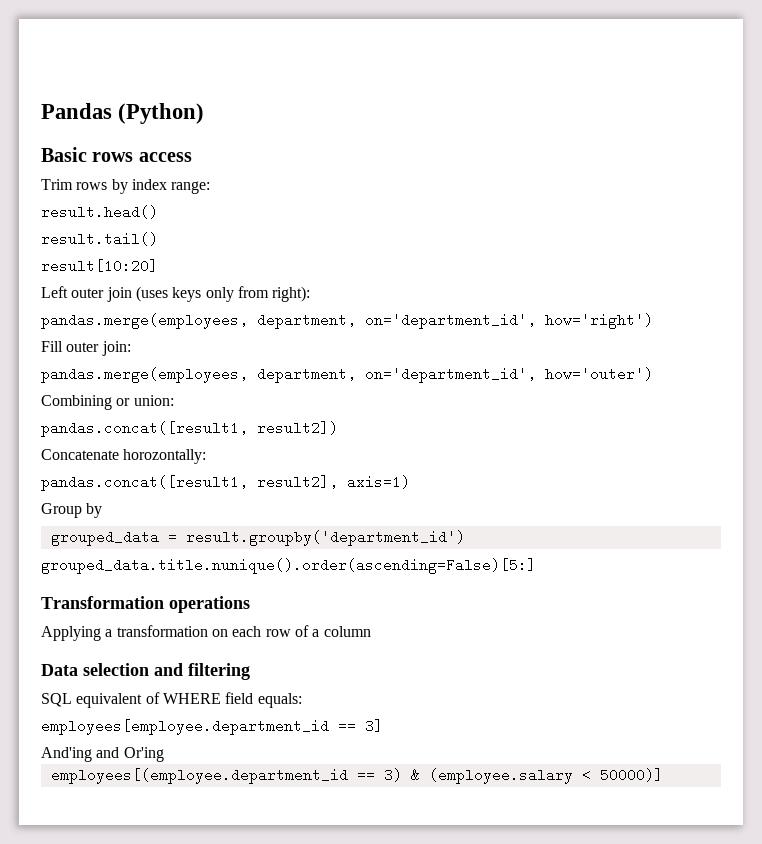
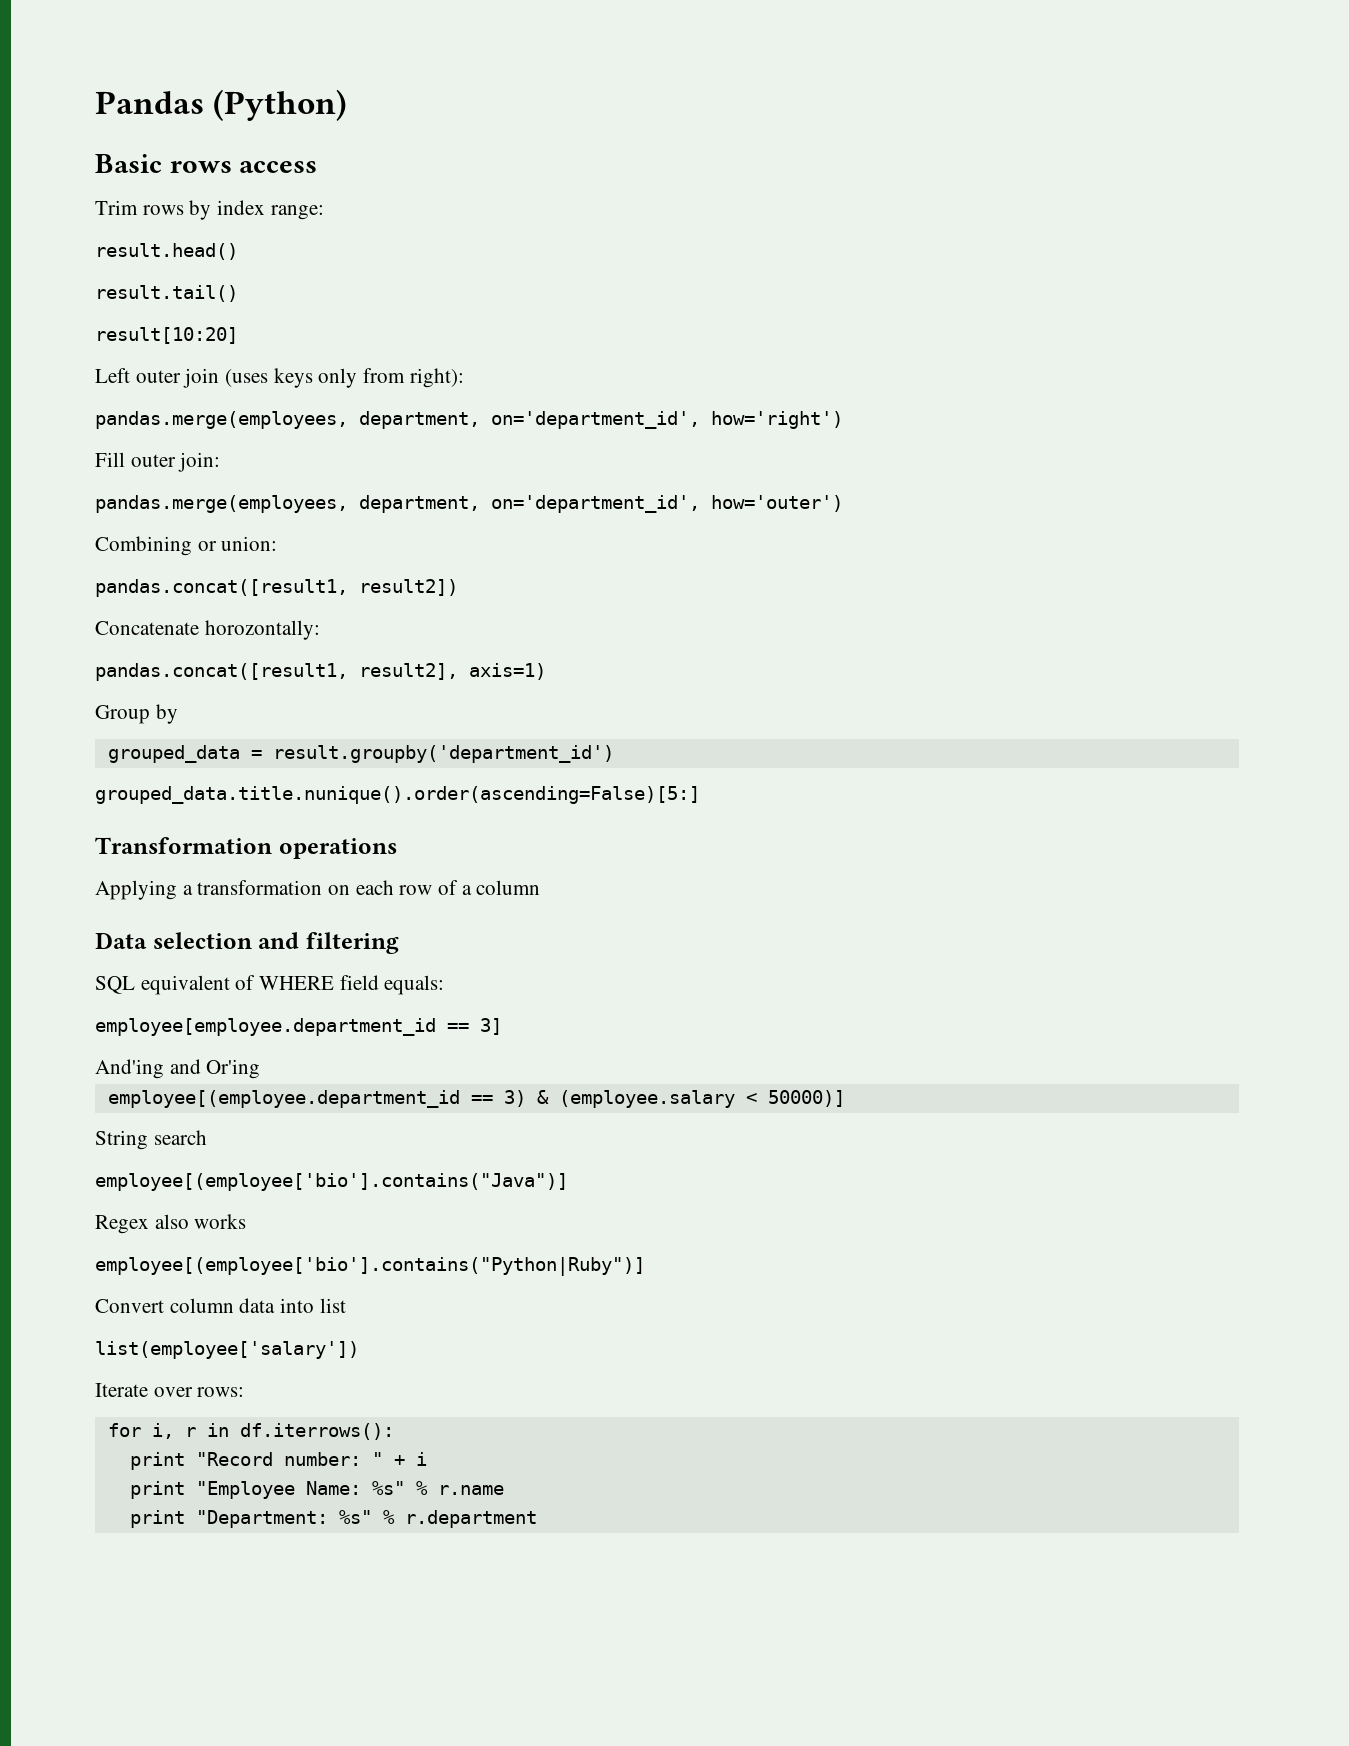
- employees[employee.department_id == 3]
+ employee[employee.department_id == 3]
- employees[(employee.department_id == 3) & (employee.salary < 50000)]
+ employee[(employee.department_id == 3) & (employee.salary < 50000)]
+ String search
+ employee[(employee['bio'].contains("Java")]
+ Regex also works
+ employee[(employee['bio'].contains("Python|Ruby")]
+ Convert column data into list
+ list(employee['salary'])
+ Iterate over rows:
+ for i, r in df.iterrows():
+ print "Record number: " + i
+ print "Employee Name: %s" % r.name
+ print "Department: %s" % r.department

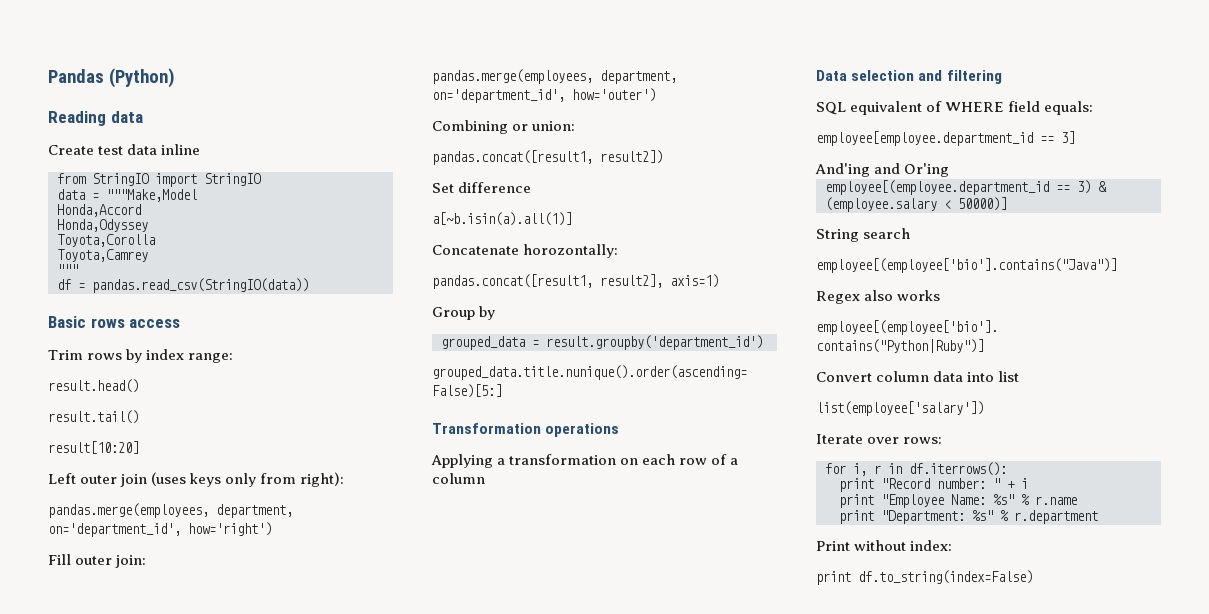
+ Reading data
+ Create test data inline
+ from StringIO import StringIO
+ data = """Make,Model
+ Honda,Accord
+ Honda,Odyssey
+ Toyota,Corolla
+ Toyota,Camrey
+ """
+ df = pandas.read_csv(StringIO(data))
+ Set difference
+ a[~b.isin(a).all(1)]
+ Print without index:
+ print df.to_string(index=False)

